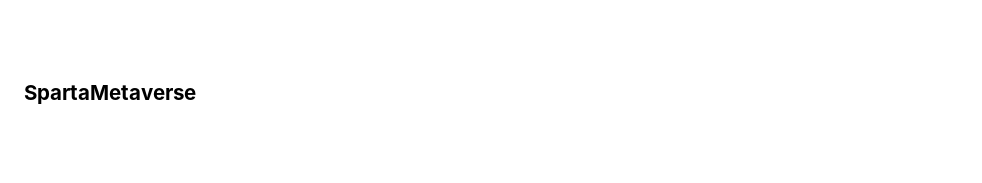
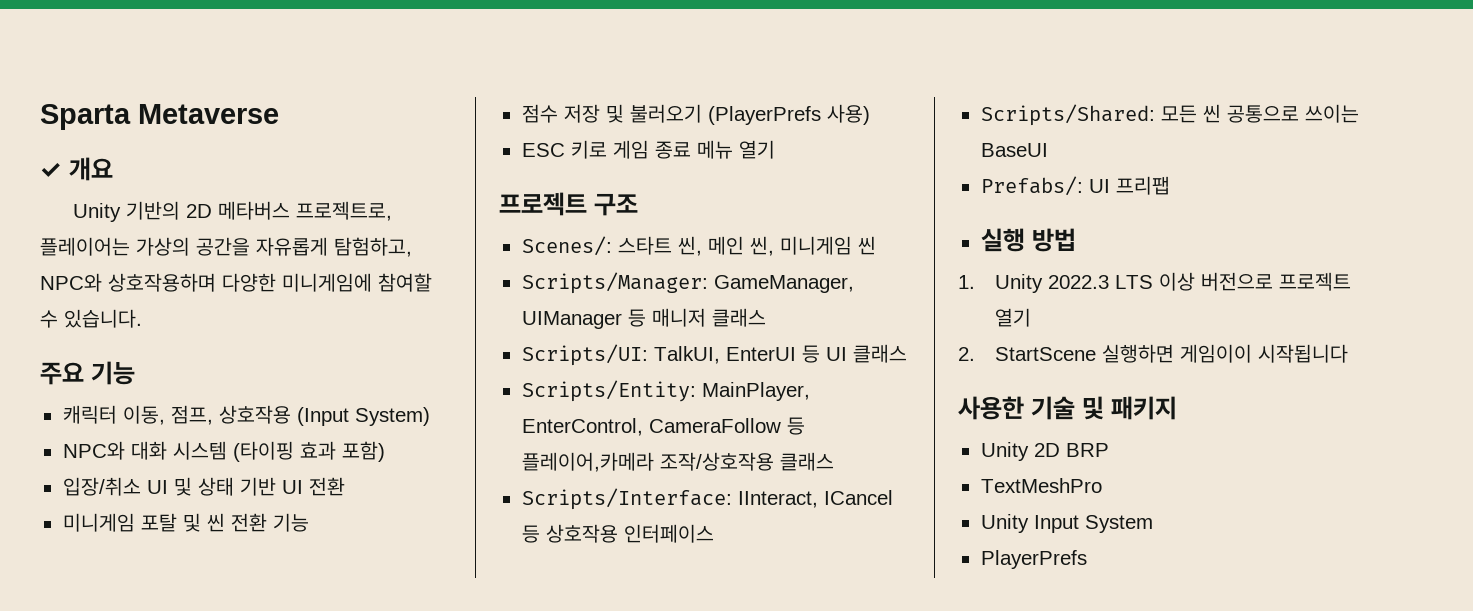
- SpartaMetaverse
+ Sparta Metaverse
+ ✓ 개요
+ Unity 기반의 2D 메타버스 프로젝트로, 플레이어는 가상의 공간을 자유롭게 탐험하고, NPC와 상호작용하며 다양한 미니게임에 참여할 수 있습니다.
+ 주요 기능
+ 캐릭터 이동, 점프, 상호작용 (Input System)
+ NPC와 대화 시스템 (타이핑 효과 포함)
+ 입장/취소 UI 및 상태 기반 UI 전환
+ 미니게임 포탈 및 씬 전환 기능
+ 점수 저장 및 불러오기 (PlayerPrefs 사용)
+ ESC 키로 게임 종료 메뉴 열기
+ 프로젝트 구조
+ Scenes/: 스타트 씬, 메인 씬, 미니게임 씬
+ Scripts/Manager: GameManager, UIManager 등 매니저 클래스
+ Scripts/UI: TalkUI, EnterUI 등 UI 클래스
+ Scripts/Entity: MainPlayer, EnterControl, CameraFollow 등 플레이어,카메라 조작/상호작용 클래스
+ Scripts/Interface: IInteract, ICancel 등 상호작용 인터페이스
+ Scripts/Shared: 모든 씬 공통으로 쓰이는 BaseUI
+ Prefabs/: UI 프리팹
+ 실행 방법
+ 1. Unity 2022.3 LTS 이상 버전으로 프로젝트 열기
+ 2. StartScene 실행하면 게임이이 시작됩니다
+ 사용한 기술 및 패키지
+ Unity 2D BRP
+ TextMeshPro
+ Unity Input System
+ PlayerPrefs

